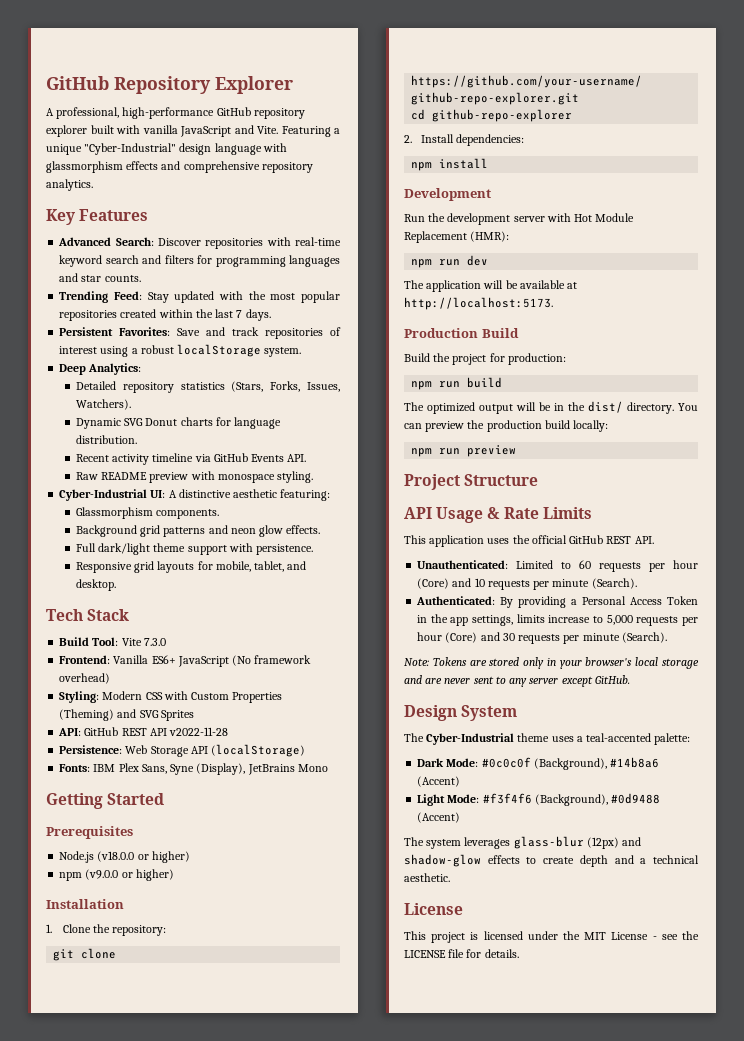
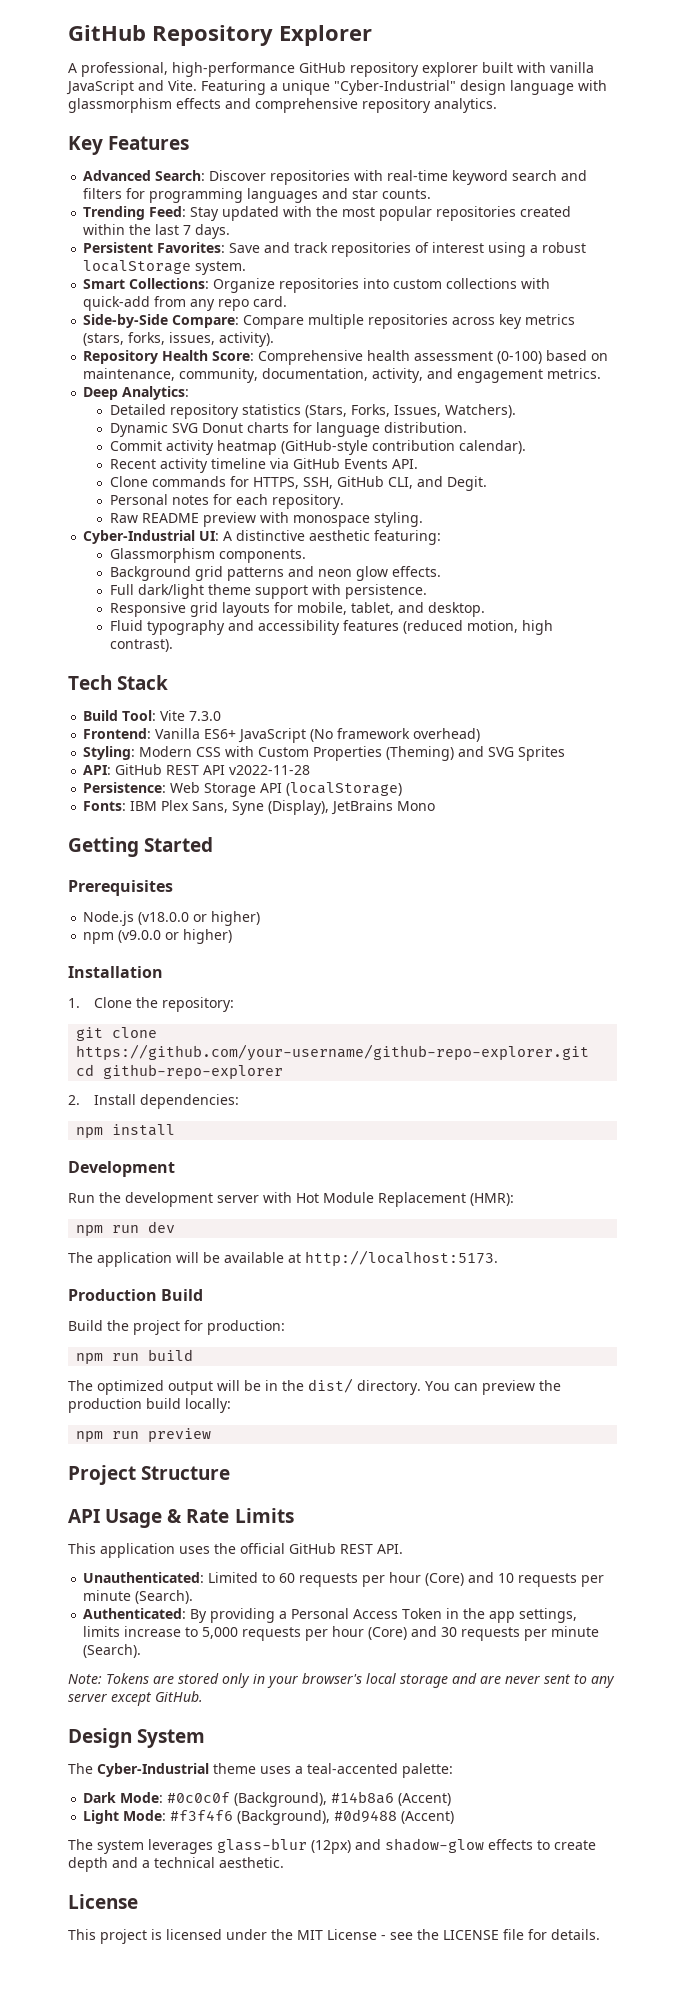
+ Smart Collections: Organize repositories into custom collections with quick-add from any repo card.
+ Side-by-Side Compare: Compare multiple repositories across key metrics (stars, forks, issues, activity).
+ Repository Health Score: Comprehensive health assessment (0-100) based on maintenance, community, documentation, activity, and engagement metrics.
+ Commit activity heatmap (GitHub-style contribution calendar).
+ Clone commands for HTTPS, SSH, GitHub CLI, and Degit.
+ Personal notes for each repository.
+ Fluid typography and accessibility features (reduced motion, high contrast).

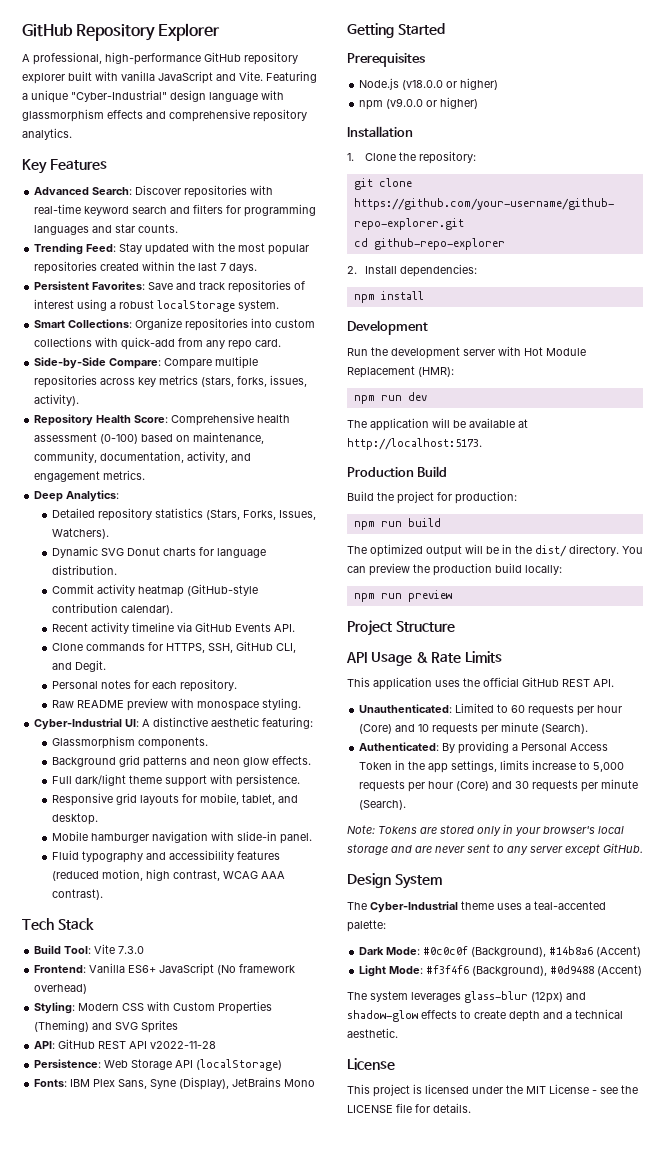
+ Mobile hamburger navigation with slide-in panel.
- Fluid typography and accessibility features (reduced motion, high contrast).
+ Fluid typography and accessibility features (reduced motion, high contrast, WCAG AAA contrast).

